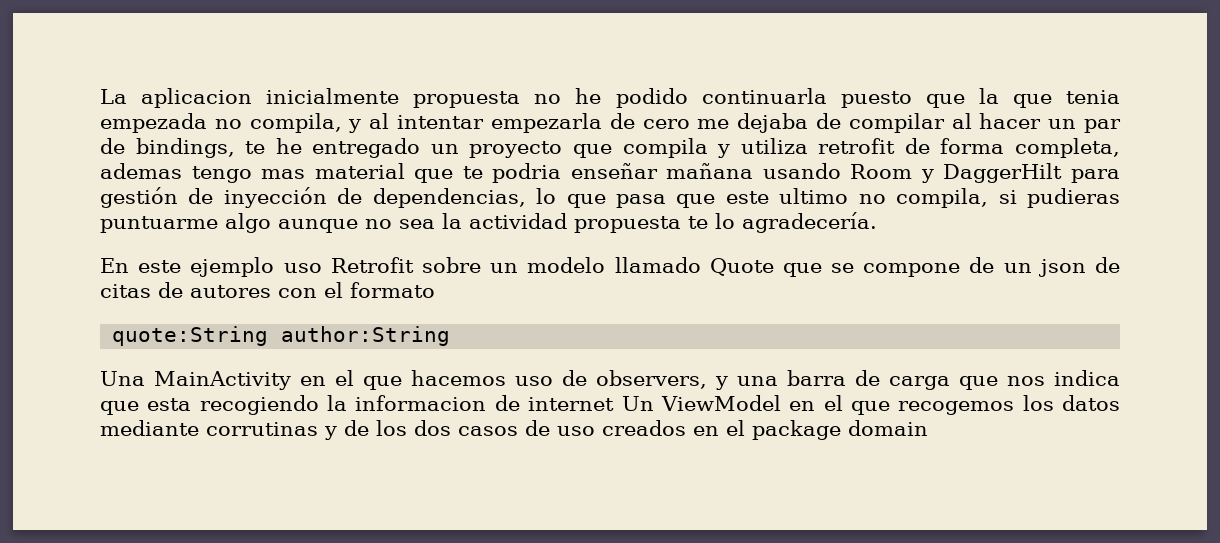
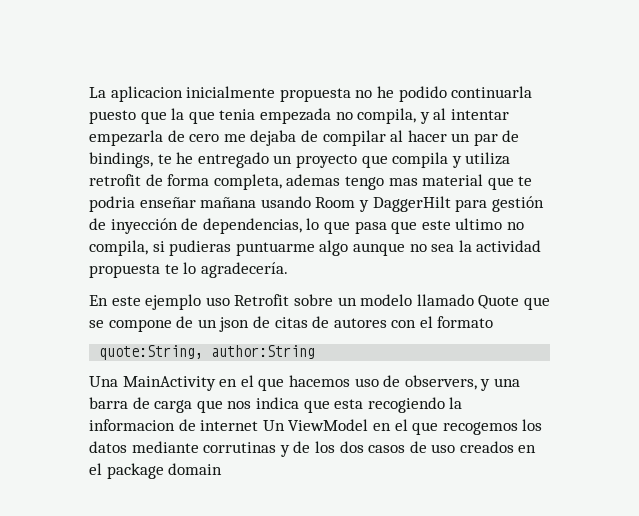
- quote:String author:String
+ quote:String, author:String

